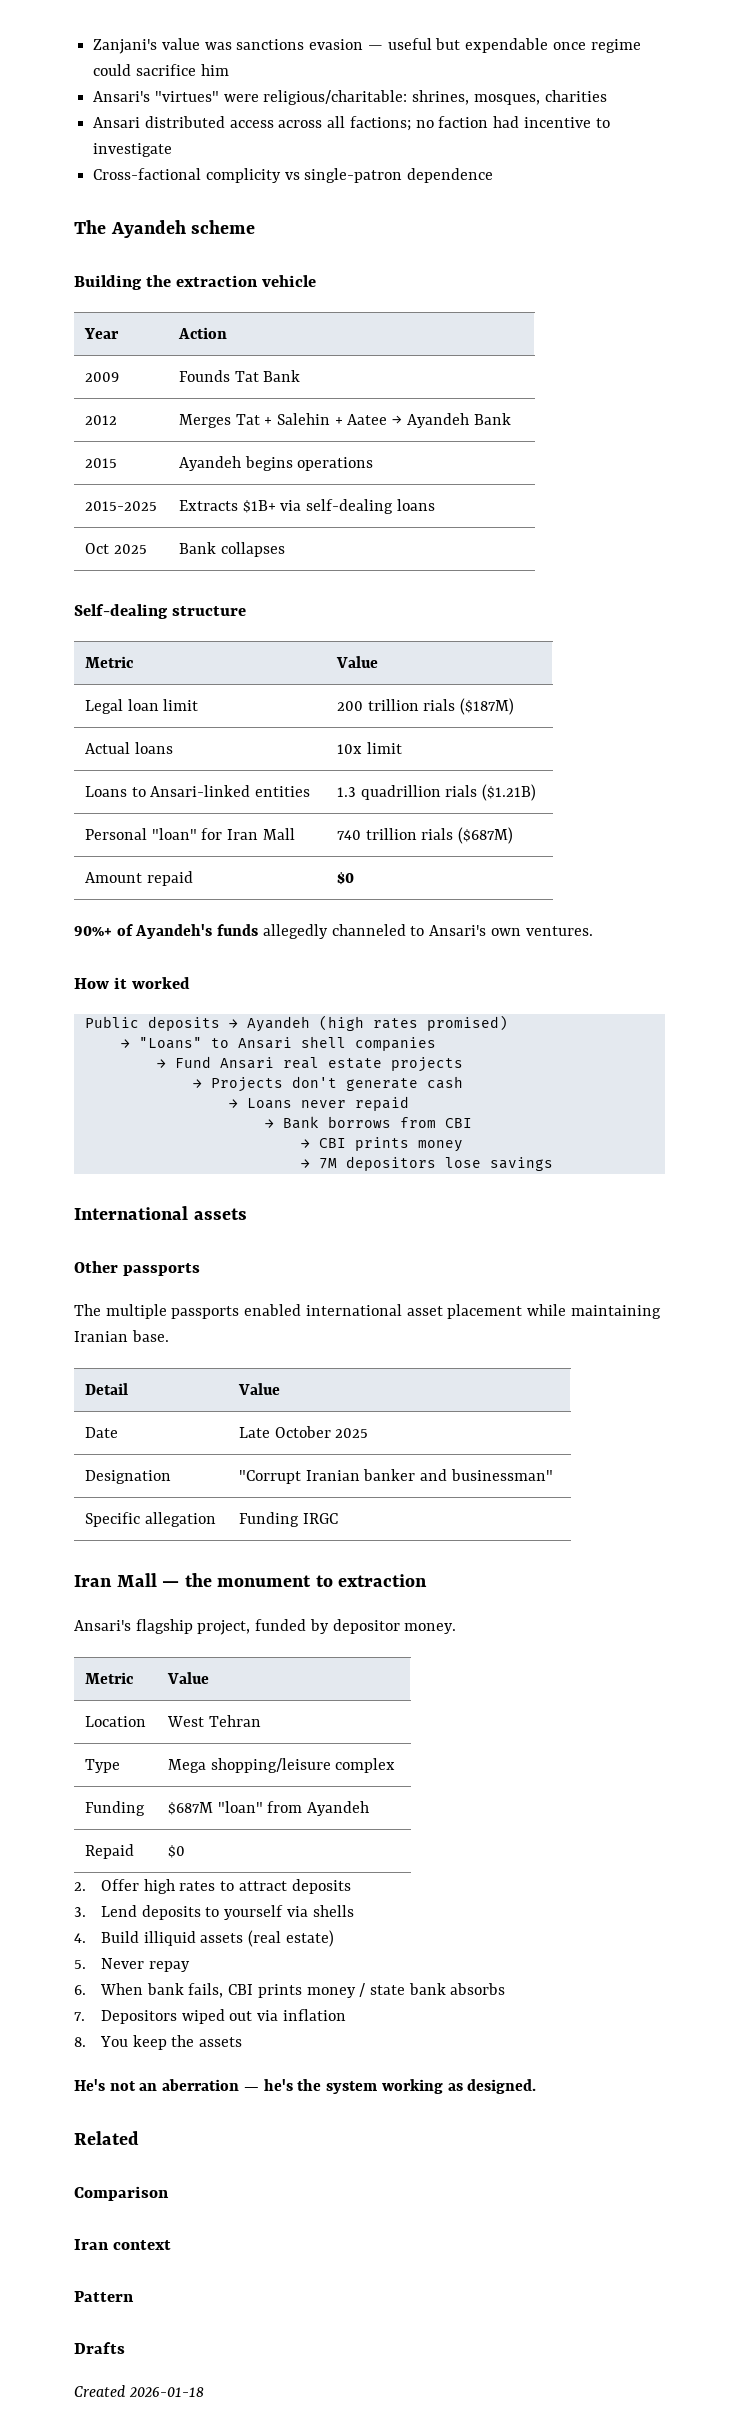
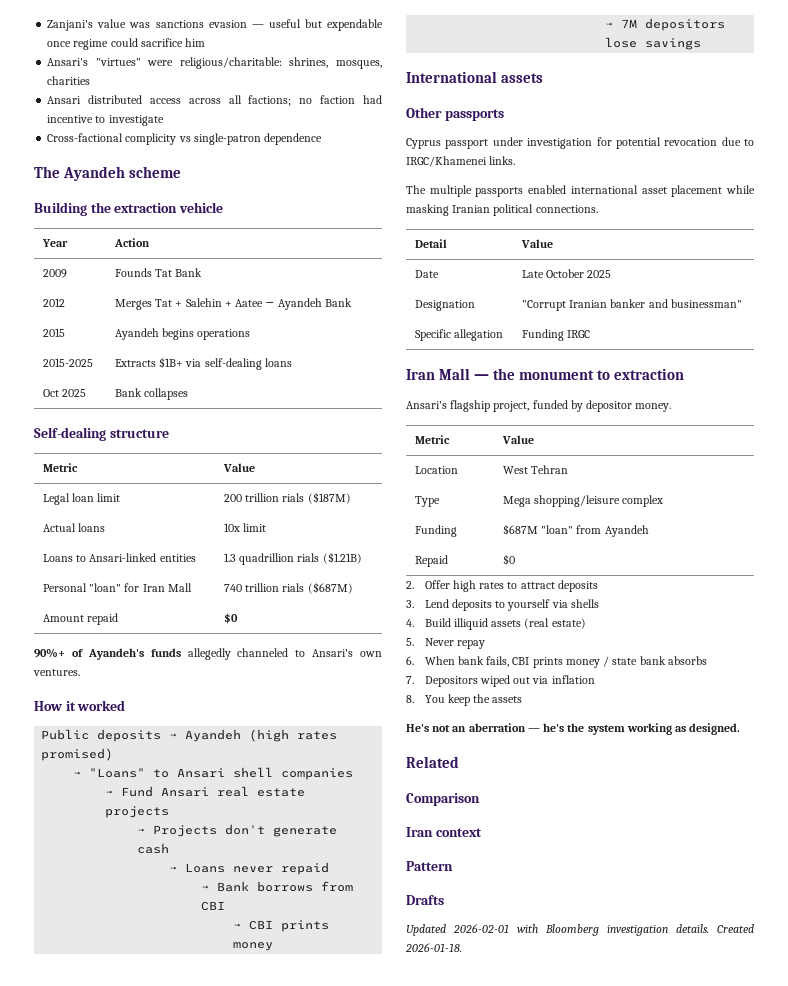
+ Cyprus passport under investigation for potential revocation due to IRGC/Khamenei links.
- The multiple passports enabled international asset placement while maintaining Iranian base.
+ The multiple passports enabled international asset placement while masking Iranian political connections.
- Created 2026-01-18
+ Updated 2026-02-01 with Bloomberg investigation details. Created 2026-01-18.

